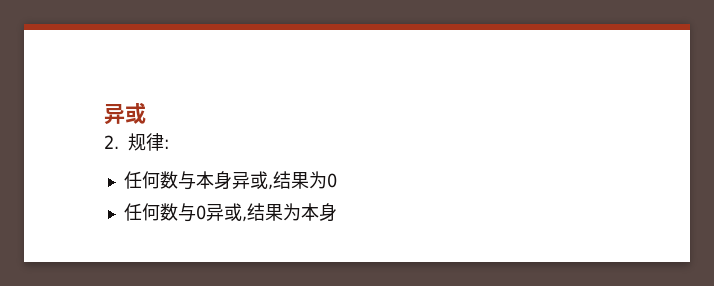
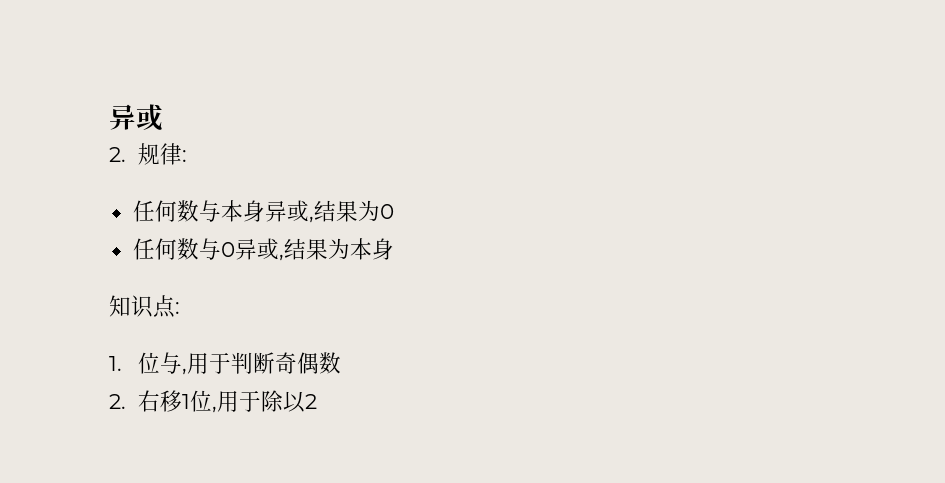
+ 知识点:
+ 1.位与,用于判断奇偶数
+ 2.右移1位,用于除以2

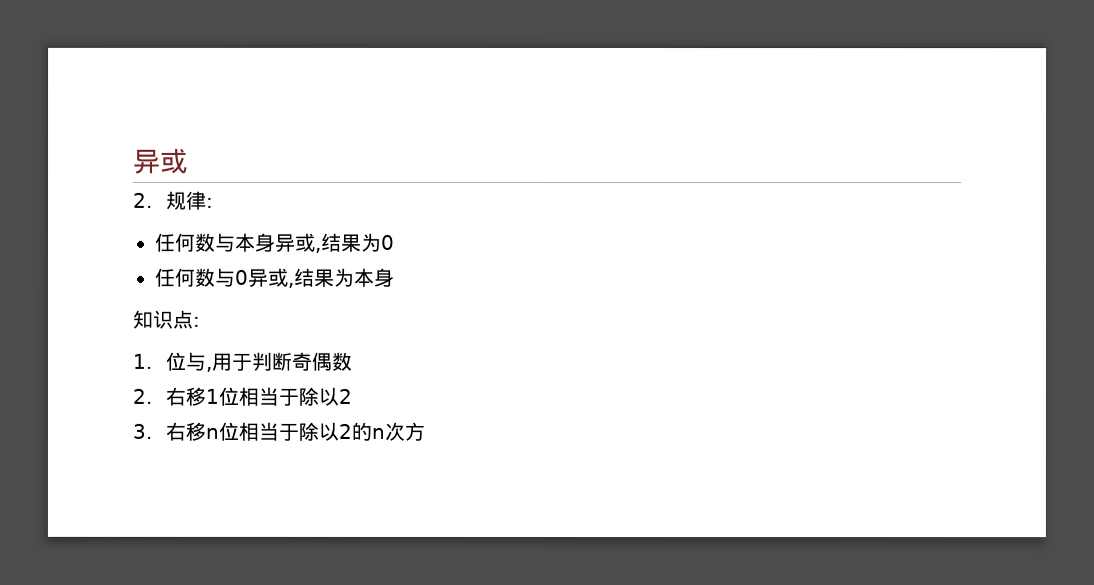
- 2.右移1位,用于除以2
+ 2.右移1位相当于除以2
+ 3.右移n位相当于除以2的n次方

